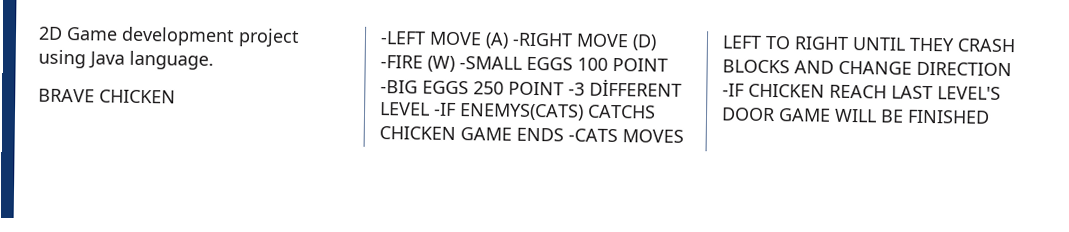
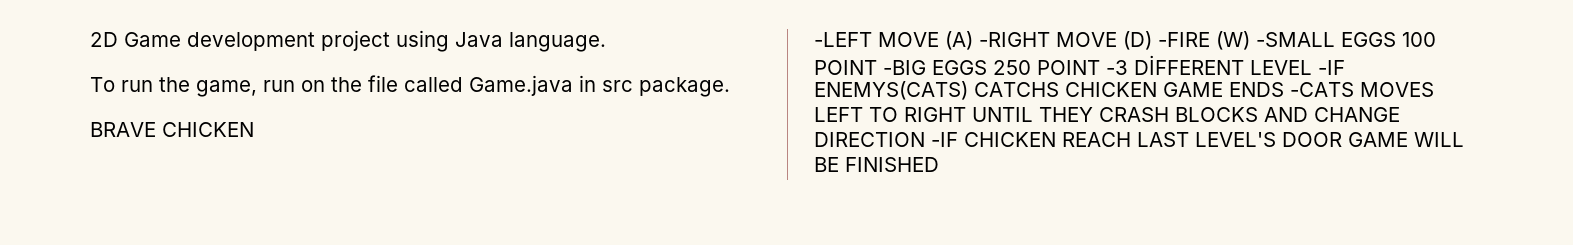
+ To run the game, run on the file called Game.java in src package.

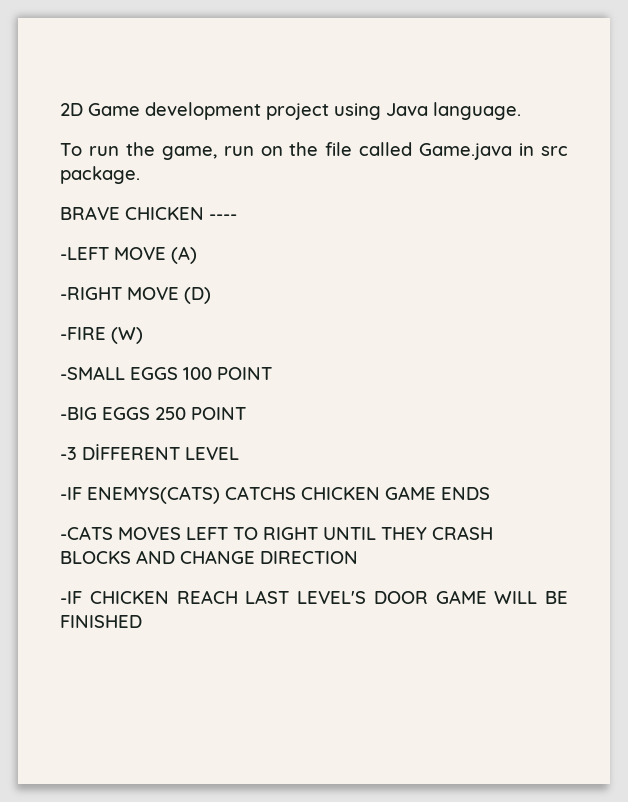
- BRAVE CHICKEN
+ BRAVE CHICKEN ----
- -LEFT MOVE (A) -RIGHT MOVE (D) -FIRE (W) -SMALL EGGS 100 POINT -BIG EGGS 250 POINT -3 DİFFERENT LEVEL -IF ENEMYS(CATS) CATCHS CHICKEN GAME ENDS -CATS MOVES LEFT TO RIGHT UNTIL THEY CRASH BLOCKS AND CHANGE DIRECTION -IF CHICKEN REACH LAST LEVEL'S DOOR GAME WILL BE FINISHED
+ -LEFT MOVE (A)
+ -RIGHT MOVE (D)
+ -FIRE (W)
+ -SMALL EGGS 100 POINT
+ -BIG EGGS 250 POINT
+ -3 DİFFERENT LEVEL
+ -IF ENEMYS(CATS) CATCHS CHICKEN GAME ENDS
+ -CATS MOVES LEFT TO RIGHT UNTIL THEY CRASH BLOCKS AND CHANGE DIRECTION
+ -IF CHICKEN REACH LAST LEVEL'S DOOR GAME WILL BE FINISHED

